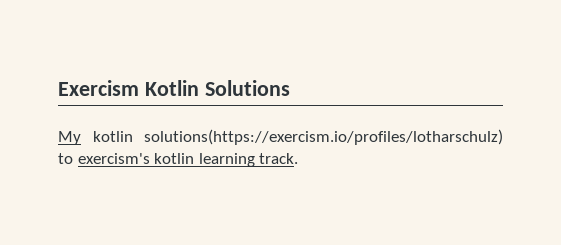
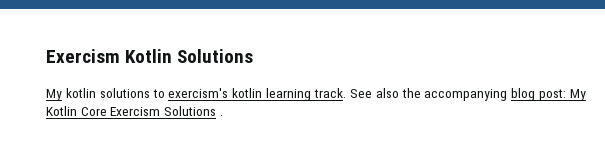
- My kotlin solutions(https://exercism.io/profiles/lotharschulz) to exercism's kotlin learning track.
+ My kotlin solutions to exercism's kotlin learning track.
+ See also the accompanying blog post: My Kotlin Core Exercism Solutions .

